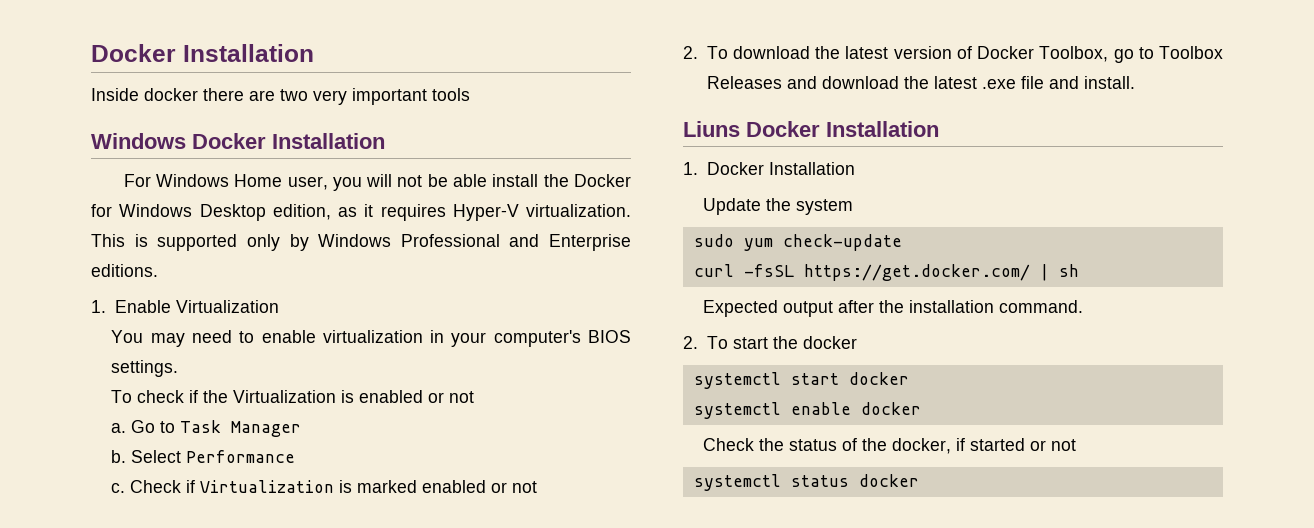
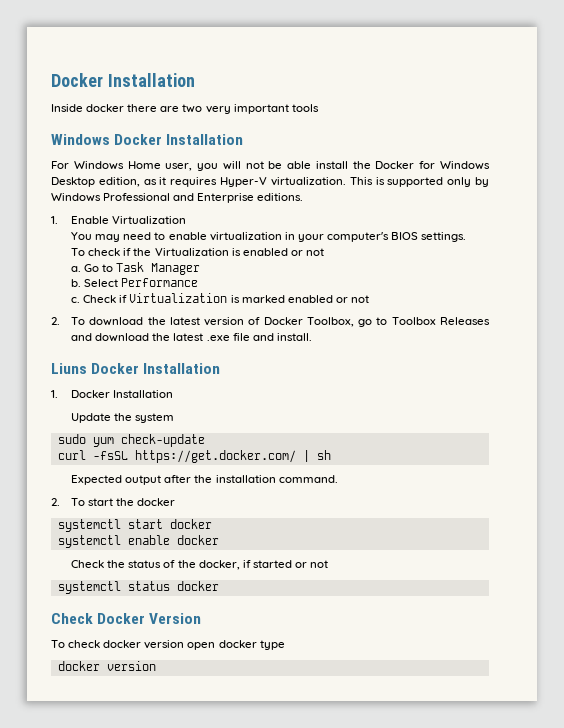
+ Check Docker Version
+ To check docker version open docker type
+ docker version

